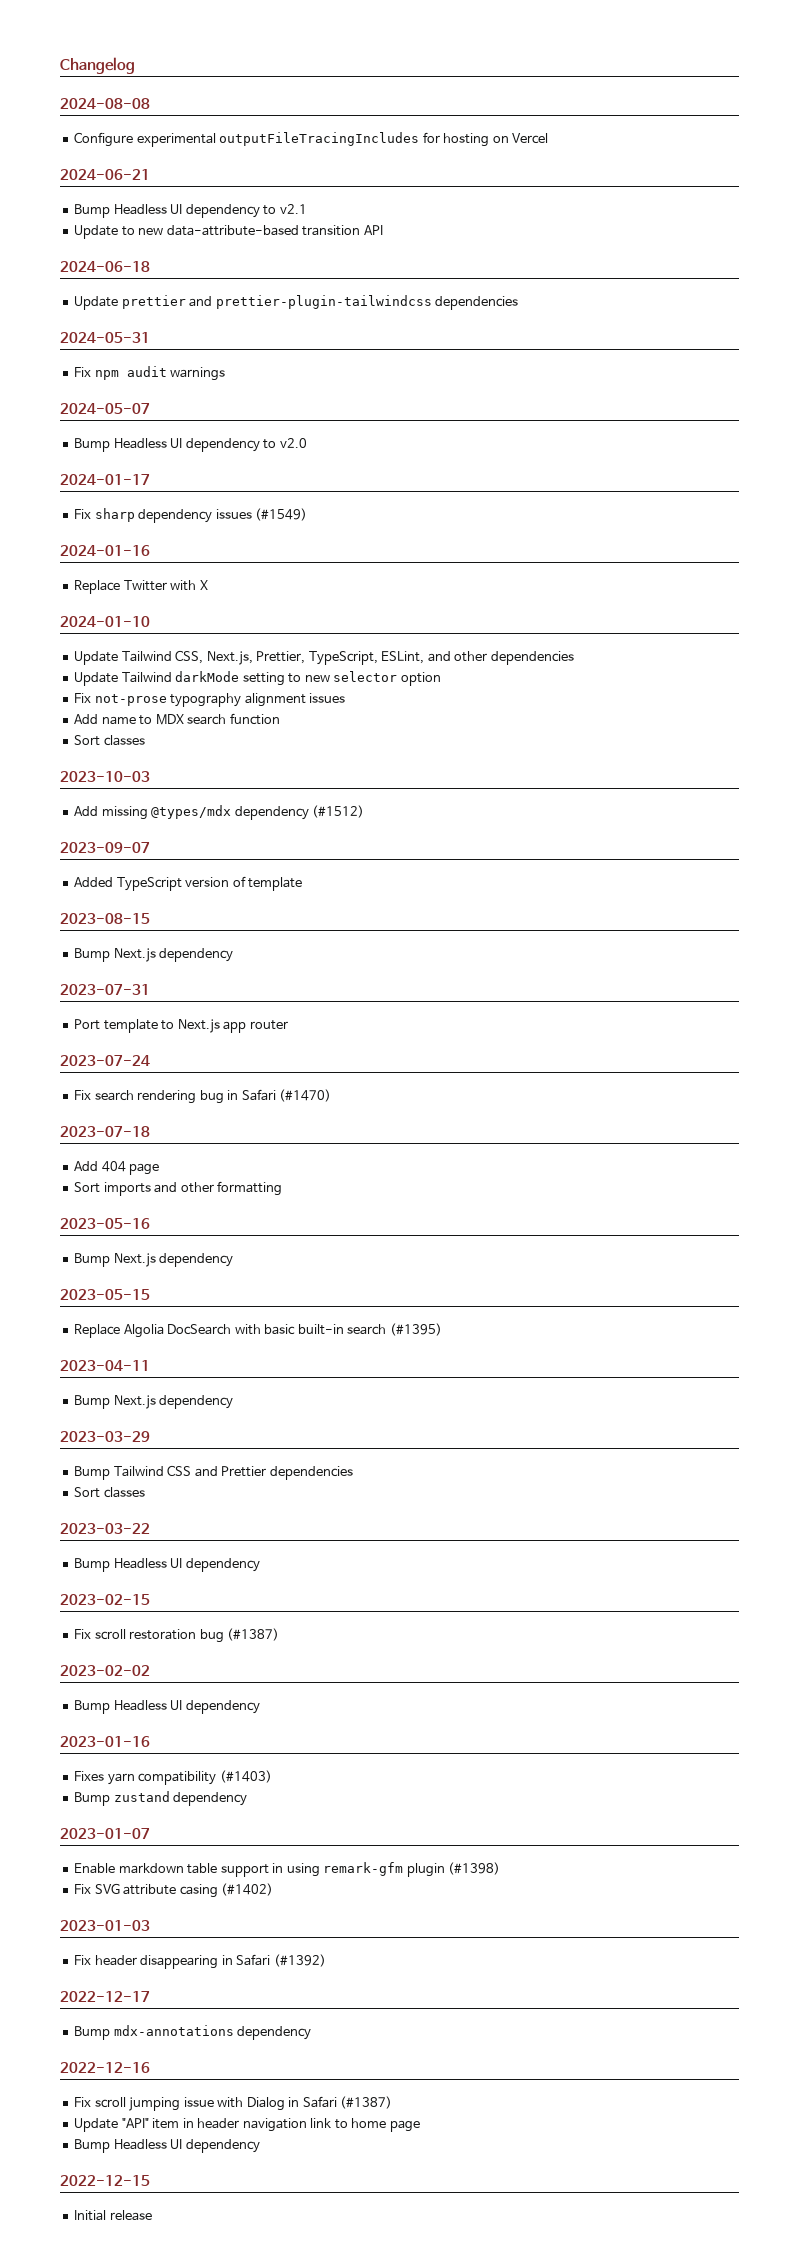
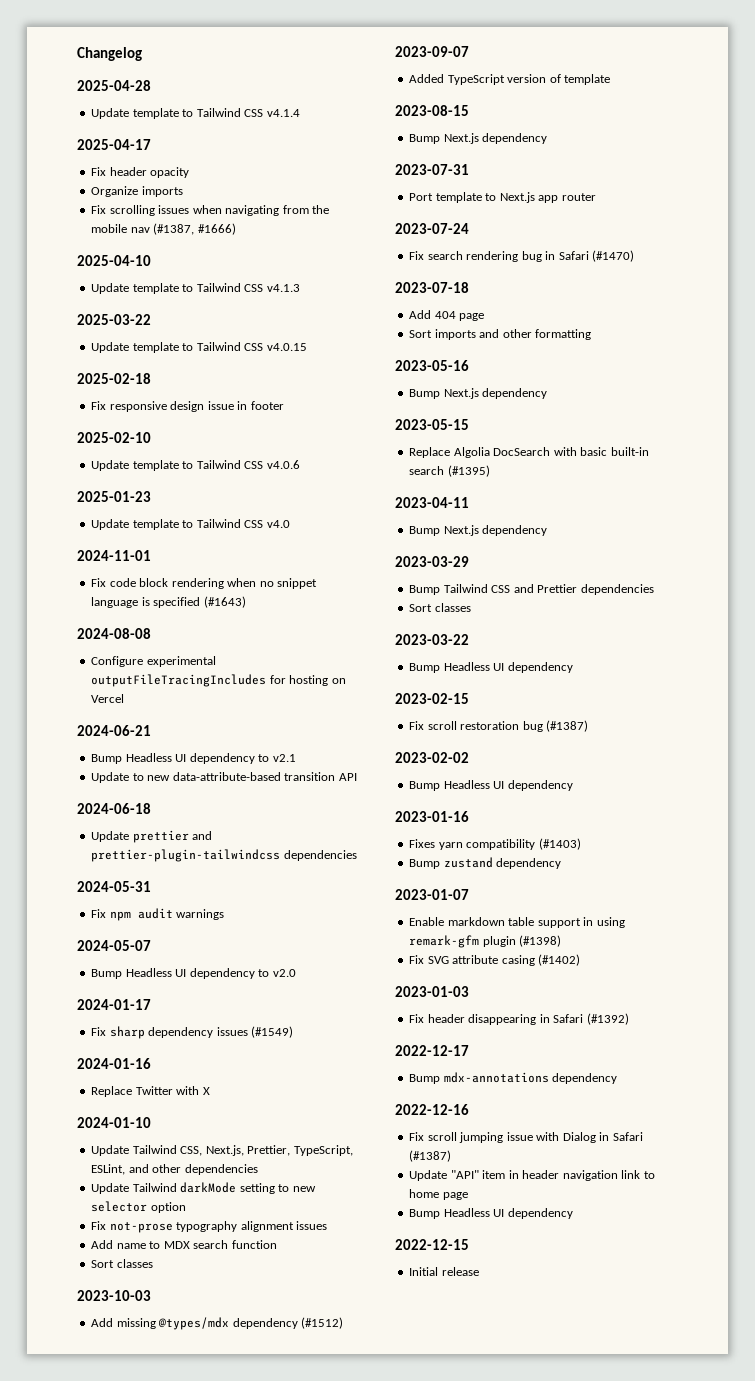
+ 2025-04-28
+ Update template to Tailwind CSS v4.1.4
+ 2025-04-17
+ Fix header opacity
+ Organize imports
+ Fix scrolling issues when navigating from the mobile nav (#1387, #1666)
+ 2025-04-10
+ Update template to Tailwind CSS v4.1.3
+ 2025-03-22
+ Update template to Tailwind CSS v4.0.15
+ 2025-02-18
+ Fix responsive design issue in footer
+ 2025-02-10
+ Update template to Tailwind CSS v4.0.6
+ 2025-01-23
+ Update template to Tailwind CSS v4.0
+ 2024-11-01
+ Fix code block rendering when no snippet language is specified (#1643)

